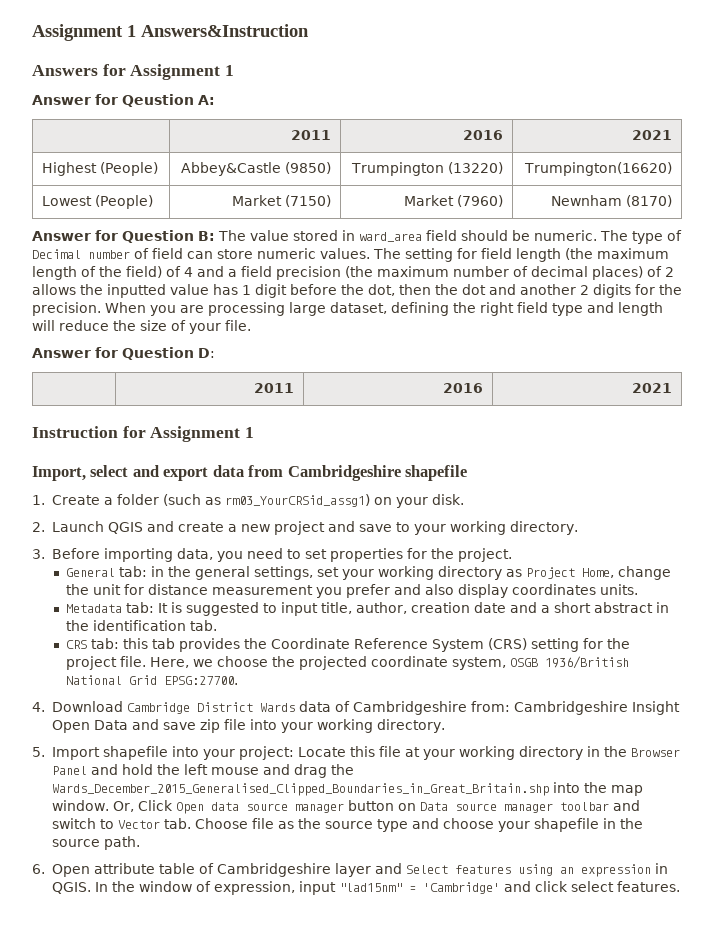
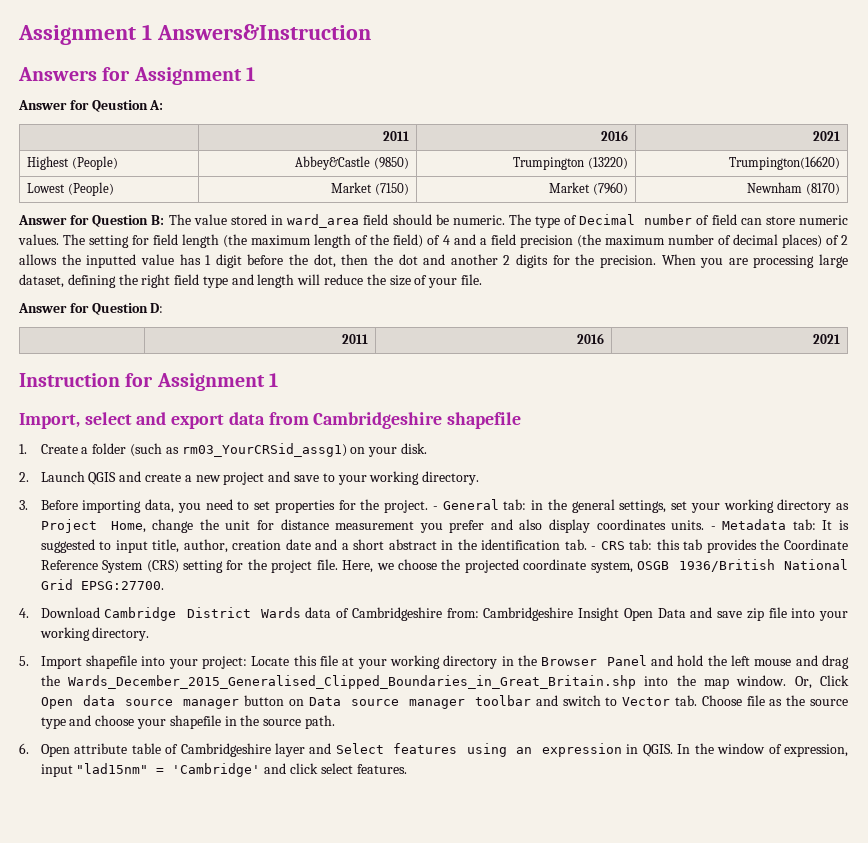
- 3. Before importing data, you need to set properties for the project.
- General tab:
+ 3. Before importing data, you need to set properties for the project. - General tab:
- in the general settings, set your working directory as Project Home, change the unit for distance measurement you prefer and also display coordinates units.
- Metadata tab:
+ in the general settings, set your working directory as Project Home, change the unit for distance measurement you prefer and also display coordinates units. - Metadata tab:
- It is suggested to input title, author, creation date and a short abstract in the identification tab.
- CRS tab:
+ It is suggested to input title, author, creation date and a short abstract in the identification tab. - CRS tab:

